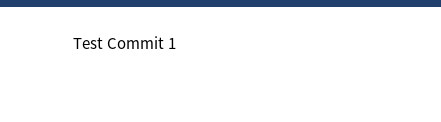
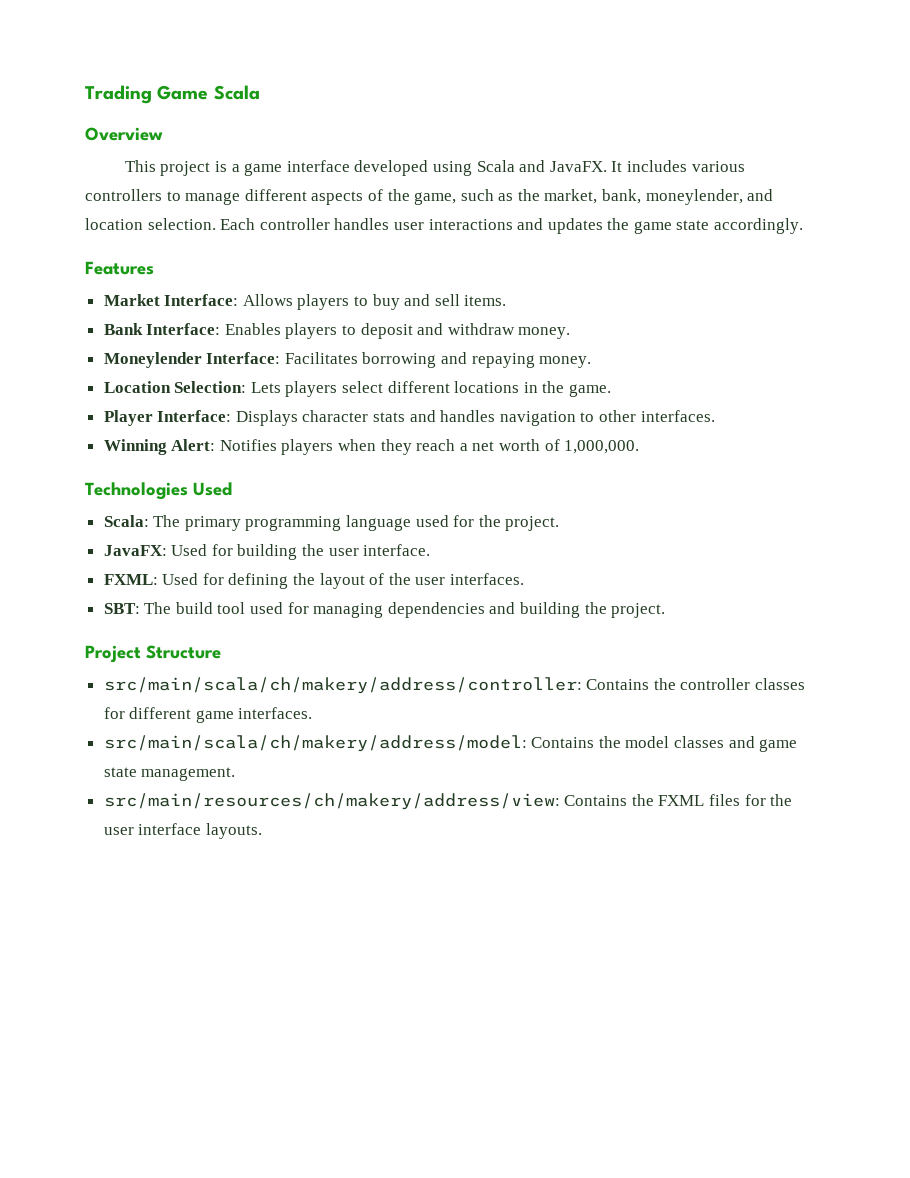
- Test Commit 1
+ Trading Game Scala
+ Overview
+ This project is a game interface developed using Scala and JavaFX. It includes various controllers to manage different aspects of the game, such as the market, bank, moneylender, and location selection. Each controller handles user interactions and updates the game state accordingly.
+ Features
+ Market Interface: Allows players to buy and sell items.
+ Bank Interface: Enables players to deposit and withdraw money.
+ Moneylender Interface: Facilitates borrowing and repaying money.
+ Location Selection: Lets players select different locations in the game.
+ Player Interface: Displays character stats and handles navigation to other interfaces.
+ Winning Alert: Notifies players when they reach a net worth of 1,000,000.
+ Technologies Used
+ Scala: The primary programming language used for the project.
+ JavaFX: Used for building the user interface.
+ FXML: Used for defining the layout of the user interfaces.
+ SBT: The build tool used for managing dependencies and building the project.
+ Project Structure
+ src/main/scala/ch/makery/address/controller: Contains the controller classes for different game interfaces.
+ src/main/scala/ch/makery/address/model: Contains the model classes and game state management.
+ src/main/resources/ch/makery/address/view: Contains the FXML files for the user interface layouts.

